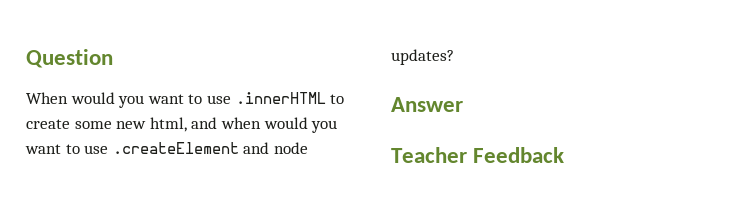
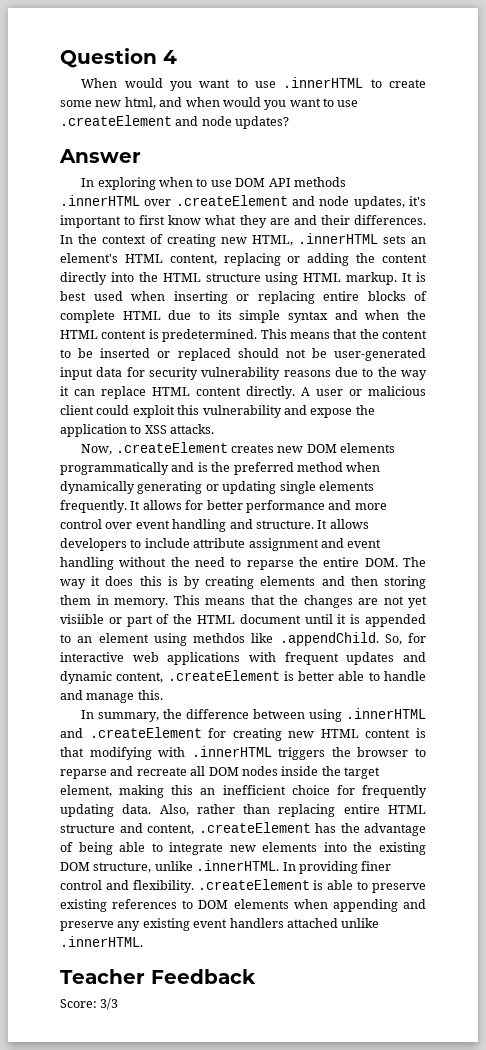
- Question
+ Question 4
+ In exploring when to use DOM API methods .innerHTML over .createElement and node updates, it's important to first know what they are and their differences. In the context of creating new HTML, .innerHTML sets an element's HTML content, replacing or adding the content directly into the HTML structure using HTML markup. It is best used when inserting or replacing entire blocks of complete HTML due to its simple syntax and when the HTML content is predetermined. This means that the content to be inserted or replaced should not be user-generated input data for security vulnerability reasons due to the way it can replace HTML content directly. A user or malicious client could exploit this vulnerability and expose the application to XSS attacks.
+ Now, .createElement creates new DOM elements programmatically and is the preferred method when dynamically generating or updating single elements frequently. It allows for better performance and more control over event handling and structure. It allows developers to include attribute assignment and event handling without the need to reparse the entire DOM. The way it does this is by creating elements and then storing them in memory. This means that the changes are not yet visiible or part of the HTML document until it is appended to an element using methdos like .appendChild. So, for interactive web applications with frequent updates and dynamic content, .createElement is better able to handle and manage this.
+ In summary, the difference between using .innerHTML and .createElement for creating new HTML content is that modifying with .innerHTML triggers the browser to reparse and recreate all DOM nodes inside the target element, making this an inefficient choice for frequently updating data. Also, rather than replacing entire HTML structure and content, .createElement has the advantage of being able to integrate new elements into the existing DOM structure, unlike .innerHTML. In providing finer control and flexibility. .createElement is able to preserve existing references to DOM elements when appending and preserve any existing event handlers attached unlike .innerHTML.
+ Score: 3/3

